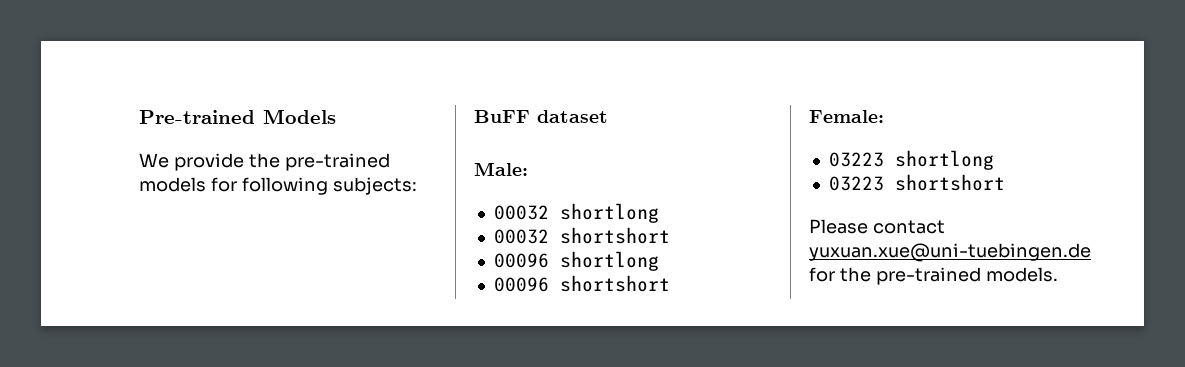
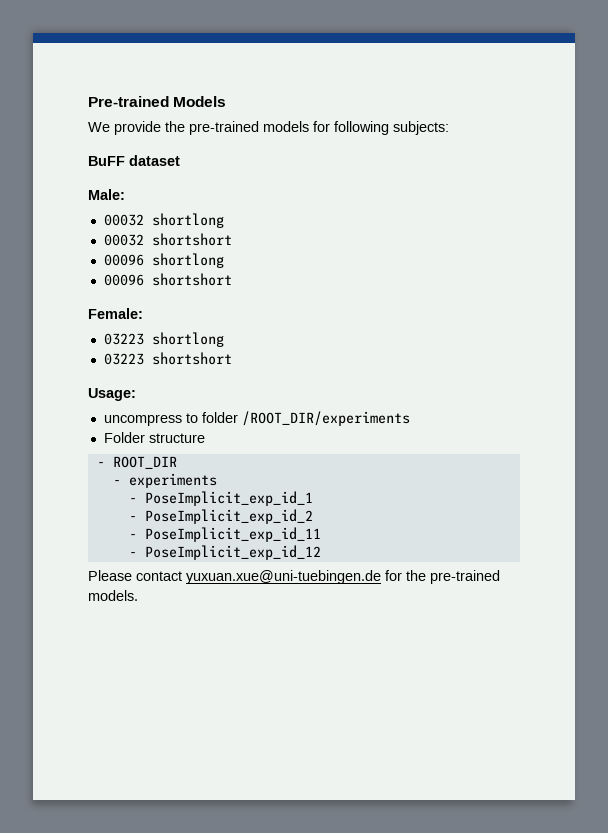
+ Usage:
+ uncompress to folder /ROOT_DIR/experiments
+ Folder structure
+ - ROOT_DIR
+ - experiments
+ - PoseImplicit_exp_id_1
+ - PoseImplicit_exp_id_2
+ - PoseImplicit_exp_id_11
+ - PoseImplicit_exp_id_12

